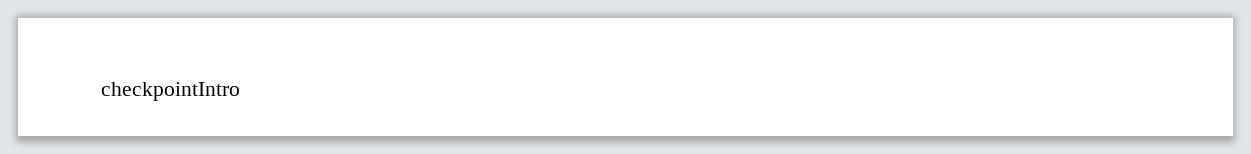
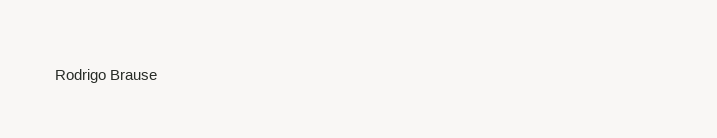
- checkpointIntro
+ Rodrigo Brause

